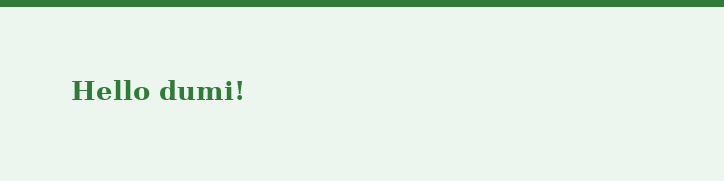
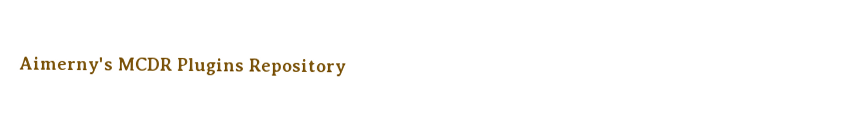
- Hello dumi!
+ Aimerny's MCDR Plugins Repository

